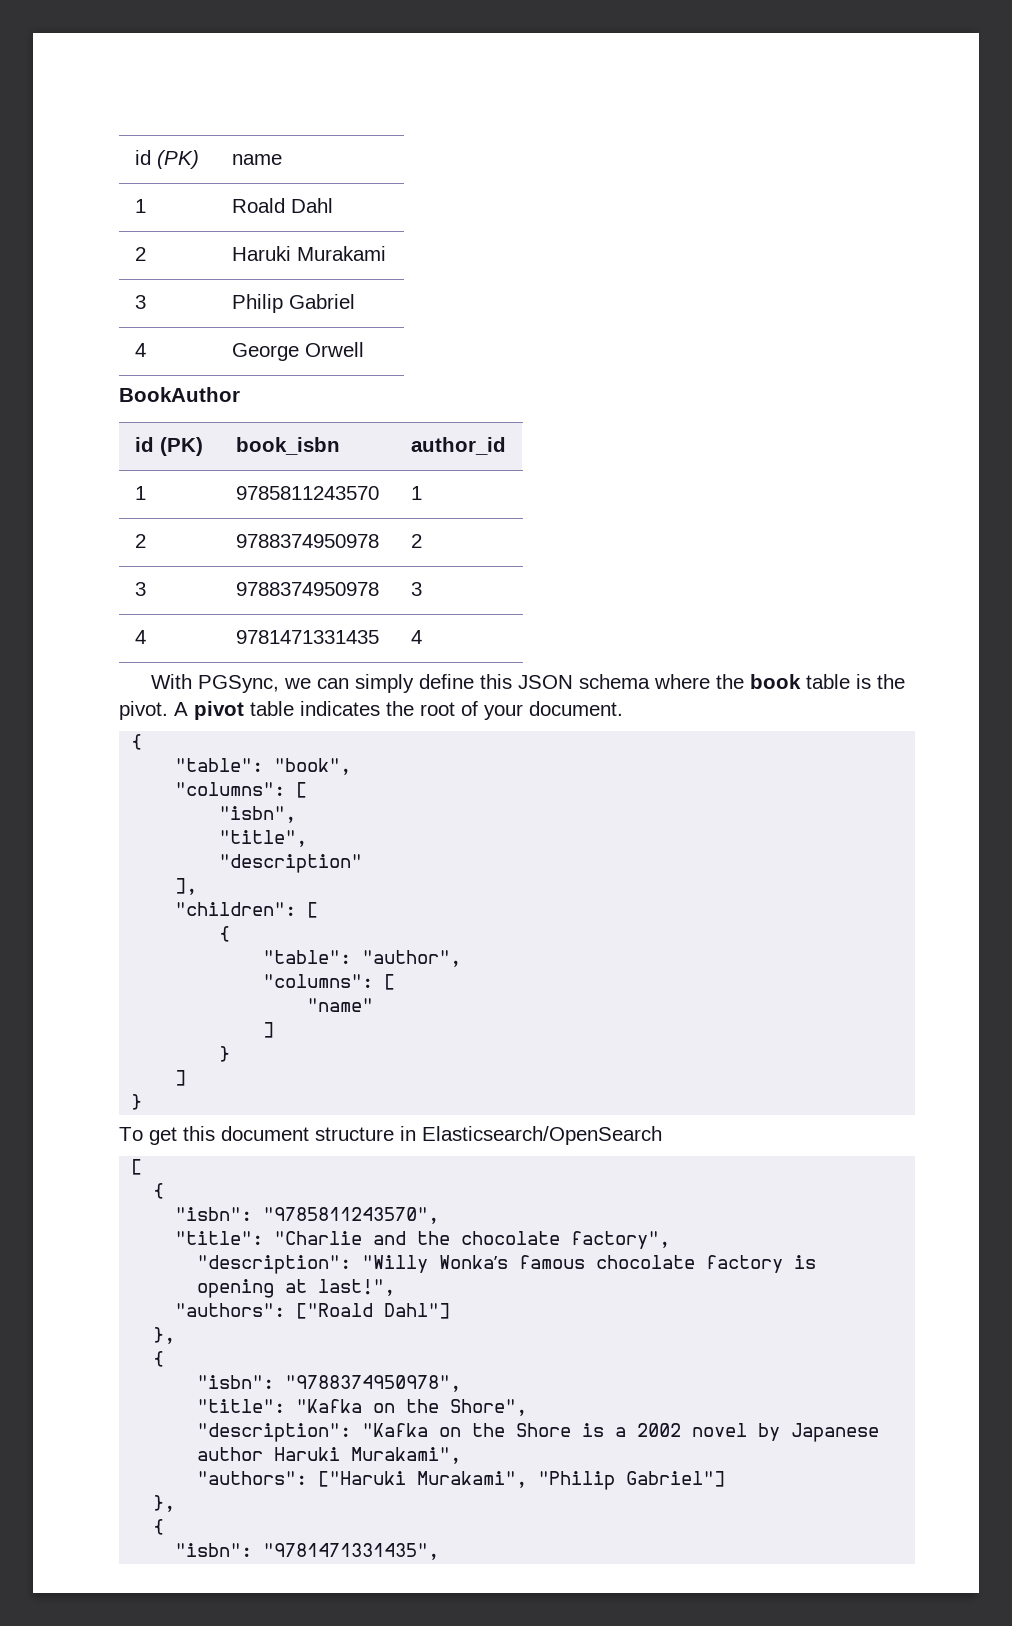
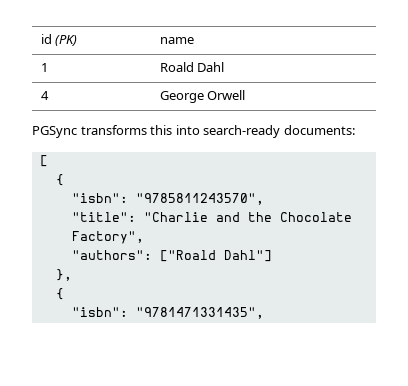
- 2 | Haruki Murakami
- 3 | Philip Gabriel
  4 | George Orwell
- BookAuthor
- id (PK) | book_isbn | author_id
- 1 | 9785811243570 | 1
- 2 | 9788374950978 | 2
- 3 | 9788374950978 | 3
- 4 | 9781471331435 | 4
- With PGSync, we can simply define this JSON schema where the book table is the pivot. A pivot table indicates the root of your document.
- {
- "table": "book",
- "columns": [
- "isbn",
- "title",
- "description"
- ],
- "children": [
- {
- "table": "author",
- "columns": [
- "name"
- ]
- }
- ]
- }
- To get this document structure in Elasticsearch/OpenSearch
+ PGSync transforms this into search-ready documents:
- "title": "Charlie and the chocolate factory",
- "description": "Willy Wonka’s famous chocolate factory is opening at last!",
+ "title": "Charlie and the Chocolate Factory",
- "isbn": "9788374950978",
- "title": "Kafka on the Shore",
- "description": "Kafka on the Shore is a 2002 novel by Japanese author Haruki Murakami",
- "authors": ["Haruki Murakami", "Philip Gabriel"]
- },
- {

